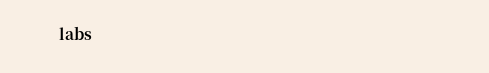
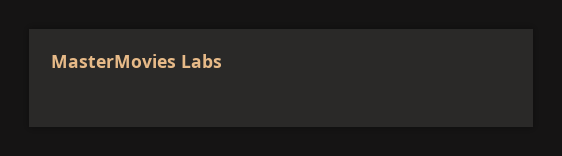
- labs
+ MasterMovies Labs

